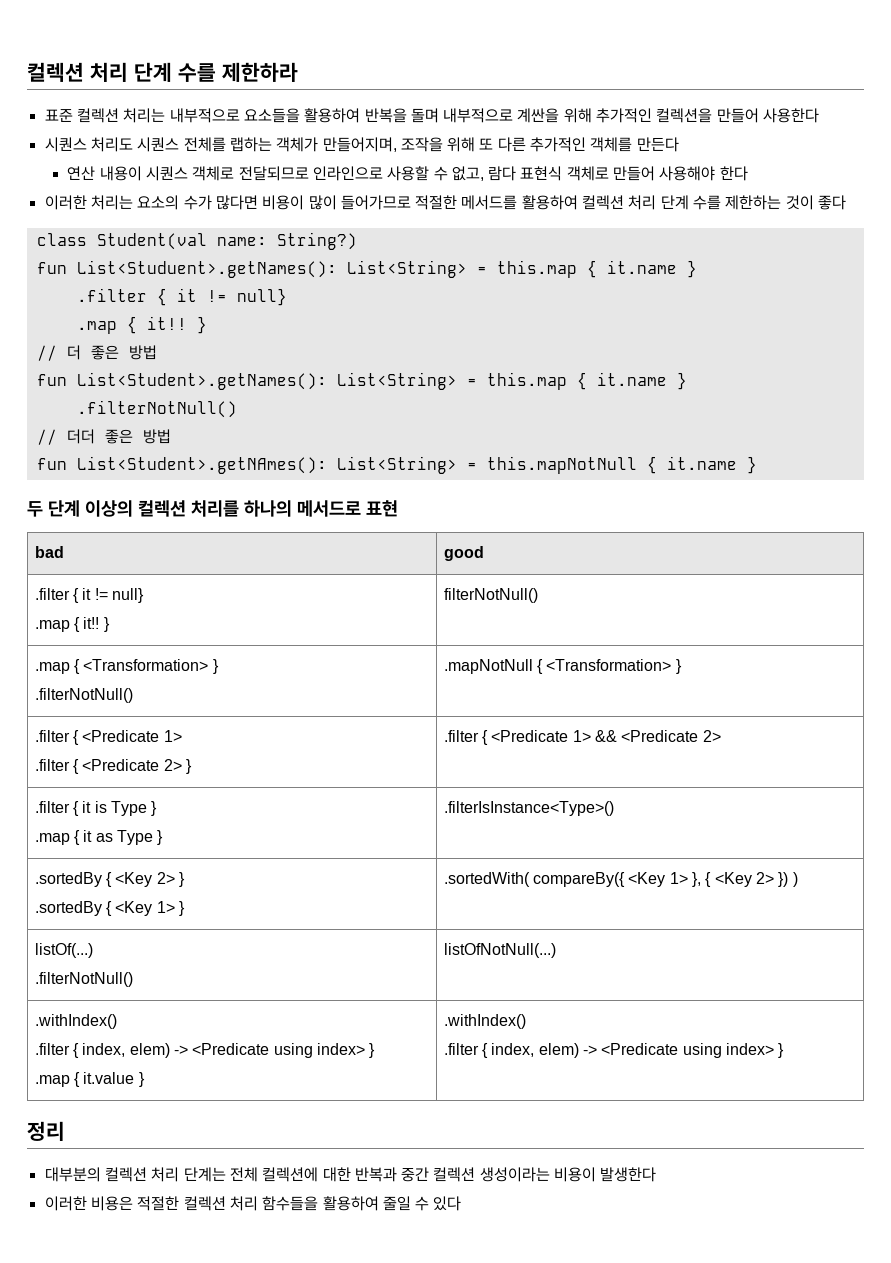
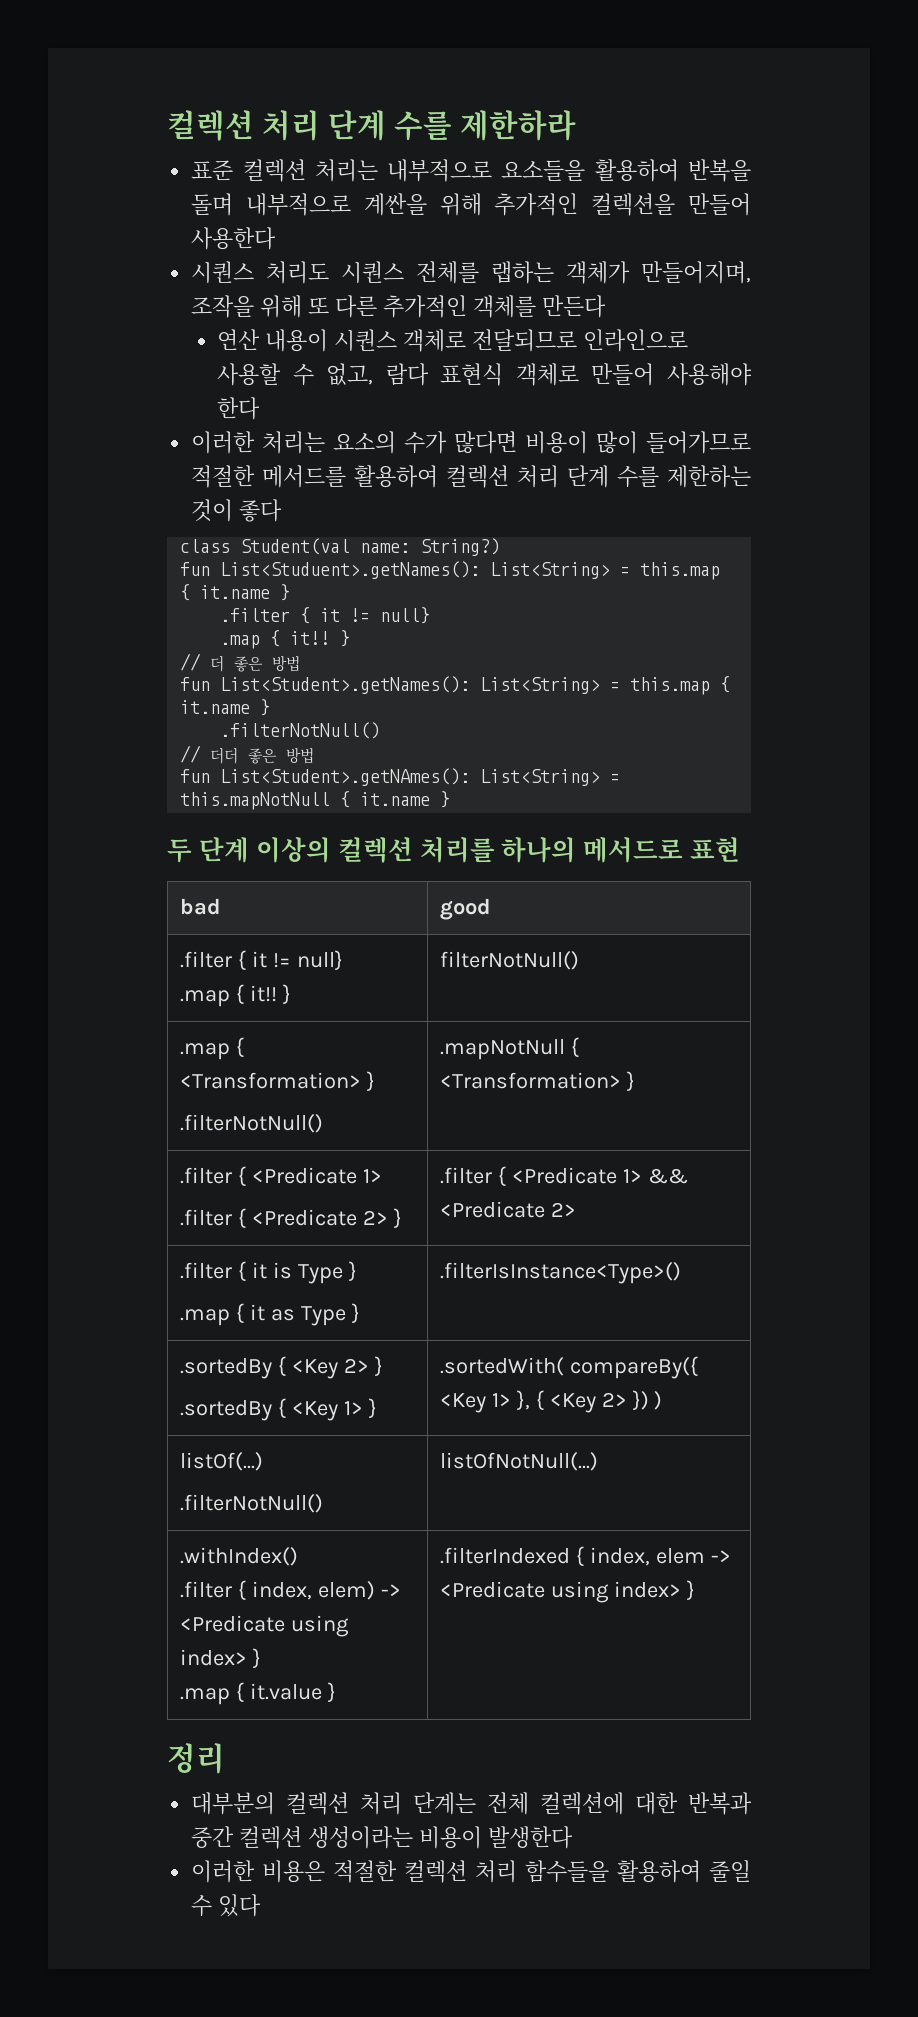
  listOf(...)
  .filterNotNull() | listOfNotNull(...)
  .withIndex()
  .filter { index, elem) -> <Predicate using index> }
- .map { it.value } | .withIndex()
- .filter { index, elem) -> <Predicate using index> }
+ .map { it.value } | .filterIndexed { index, elem -> <Predicate using index> }

